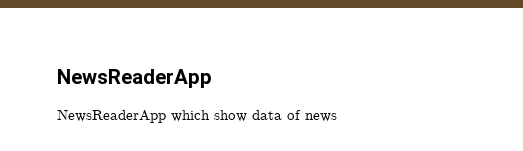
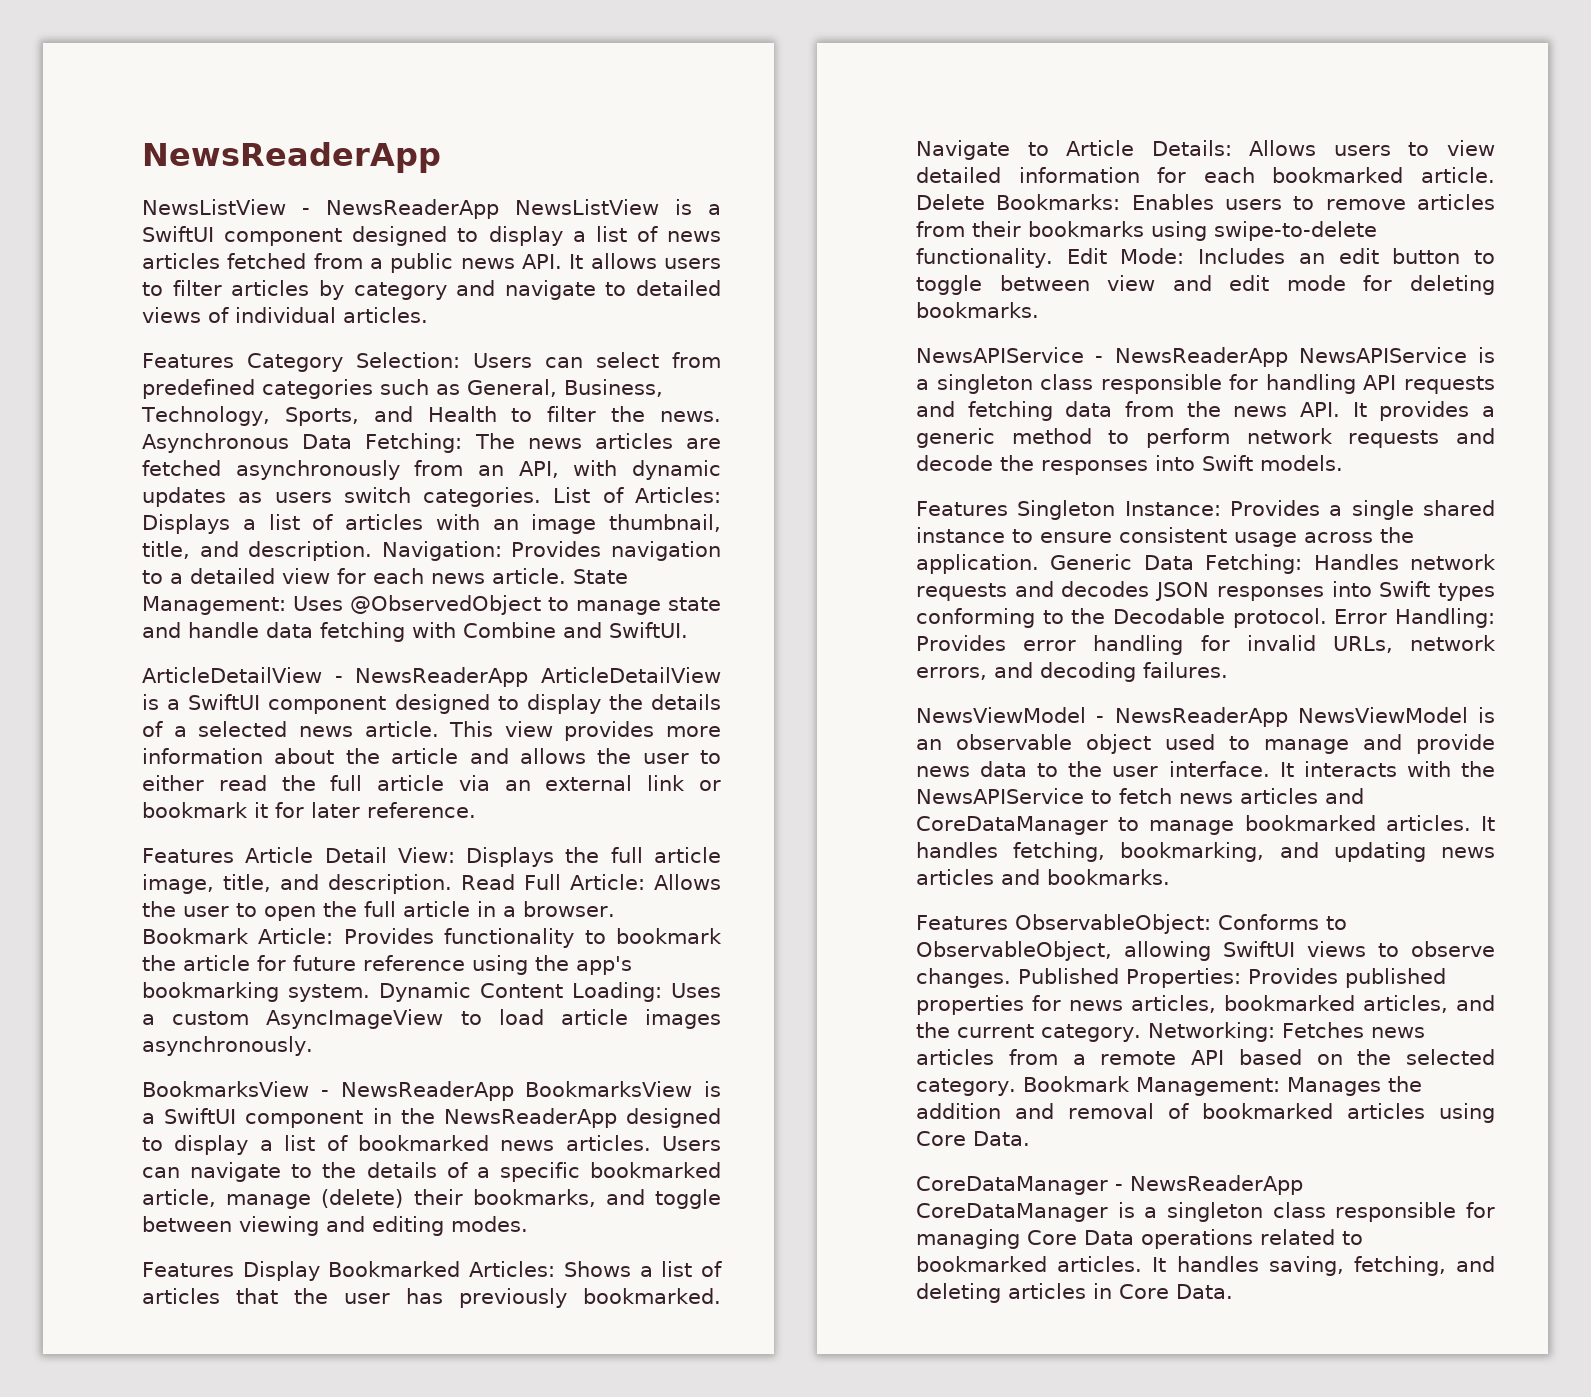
- NewsReaderApp which show data of news
+ NewsListView - NewsReaderApp NewsListView is a SwiftUI component designed to display a list of news articles fetched from a public news API. It allows users to filter articles by category and navigate to detailed views of individual articles.
+ Features Category Selection: Users can select from predefined categories such as General, Business, Technology, Sports, and Health to filter the news. Asynchronous Data Fetching: The news articles are fetched asynchronously from an API, with dynamic updates as users switch categories. List of Articles: Displays a list of articles with an image thumbnail, title, and description. Navigation: Provides navigation to a detailed view for each news article. State Management: Uses @ObservedObject to manage state and handle data fetching with Combine and SwiftUI.
+ ArticleDetailView - NewsReaderApp ArticleDetailView is a SwiftUI component designed to display the details of a selected news article. This view provides more information about the article and allows the user to either read the full article via an external link or bookmark it for later reference.
+ Features Article Detail View: Displays the full article image, title, and description. Read Full Article: Allows the user to open the full article in a browser. Bookmark Article: Provides functionality to bookmark the article for future reference using the app's bookmarking system. Dynamic Content Loading: Uses a custom AsyncImageView to load article images asynchronously.
+ BookmarksView - NewsReaderApp BookmarksView is a SwiftUI component in the NewsReaderApp designed to display a list of bookmarked news articles. Users can navigate to the details of a specific bookmarked article, manage (delete) their bookmarks, and toggle between viewing and editing modes.
+ Features Display Bookmarked Articles: Shows a list of articles that the user has previously bookmarked. Navigate to Article Details: Allows users to view detailed information for each bookmarked article. Delete Bookmarks: Enables users to remove articles from their bookmarks using swipe-to-delete functionality. Edit Mode: Includes an edit button to toggle between view and edit mode for deleting bookmarks.
+ NewsAPIService - NewsReaderApp NewsAPIService is a singleton class responsible for handling API requests and fetching data from the news API. It provides a generic method to perform network requests and decode the responses into Swift models.
+ Features Singleton Instance: Provides a single shared instance to ensure consistent usage across the application. Generic Data Fetching: Handles network requests and decodes JSON responses into Swift types conforming to the Decodable protocol. Error Handling: Provides error handling for invalid URLs, network errors, and decoding failures.
+ NewsViewModel - NewsReaderApp NewsViewModel is an observable object used to manage and provide news data to the user interface. It interacts with the NewsAPIService to fetch news articles and CoreDataManager to manage bookmarked articles. It handles fetching, bookmarking, and updating news articles and bookmarks.
+ Features ObservableObject: Conforms to ObservableObject, allowing SwiftUI views to observe changes. Published Properties: Provides published properties for news articles, bookmarked articles, and the current category. Networking: Fetches news articles from a remote API based on the selected category. Bookmark Management: Manages the addition and removal of bookmarked articles using Core Data.
+ CoreDataManager - NewsReaderApp CoreDataManager is a singleton class responsible for managing Core Data operations related to bookmarked articles. It handles saving, fetching, and deleting articles in Core Data.

